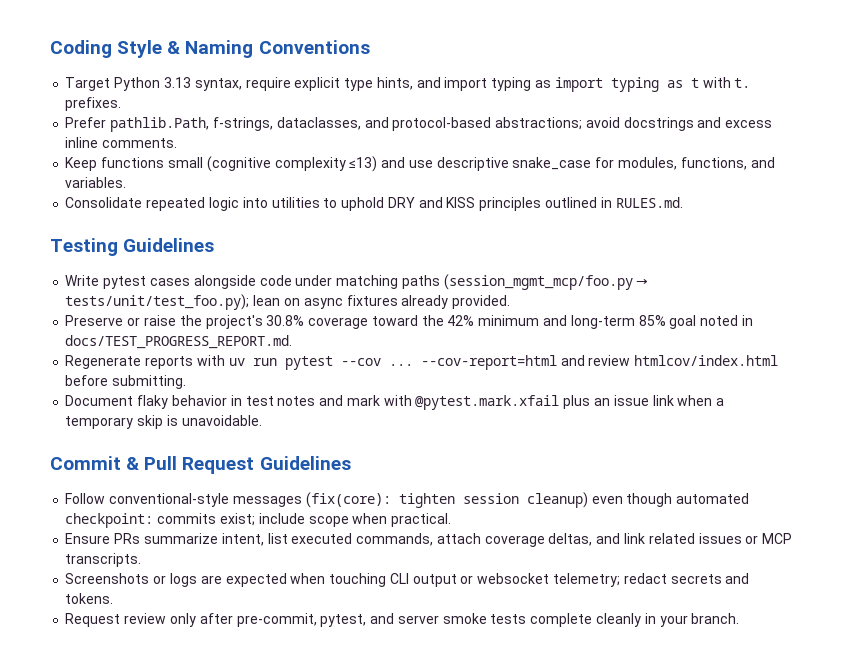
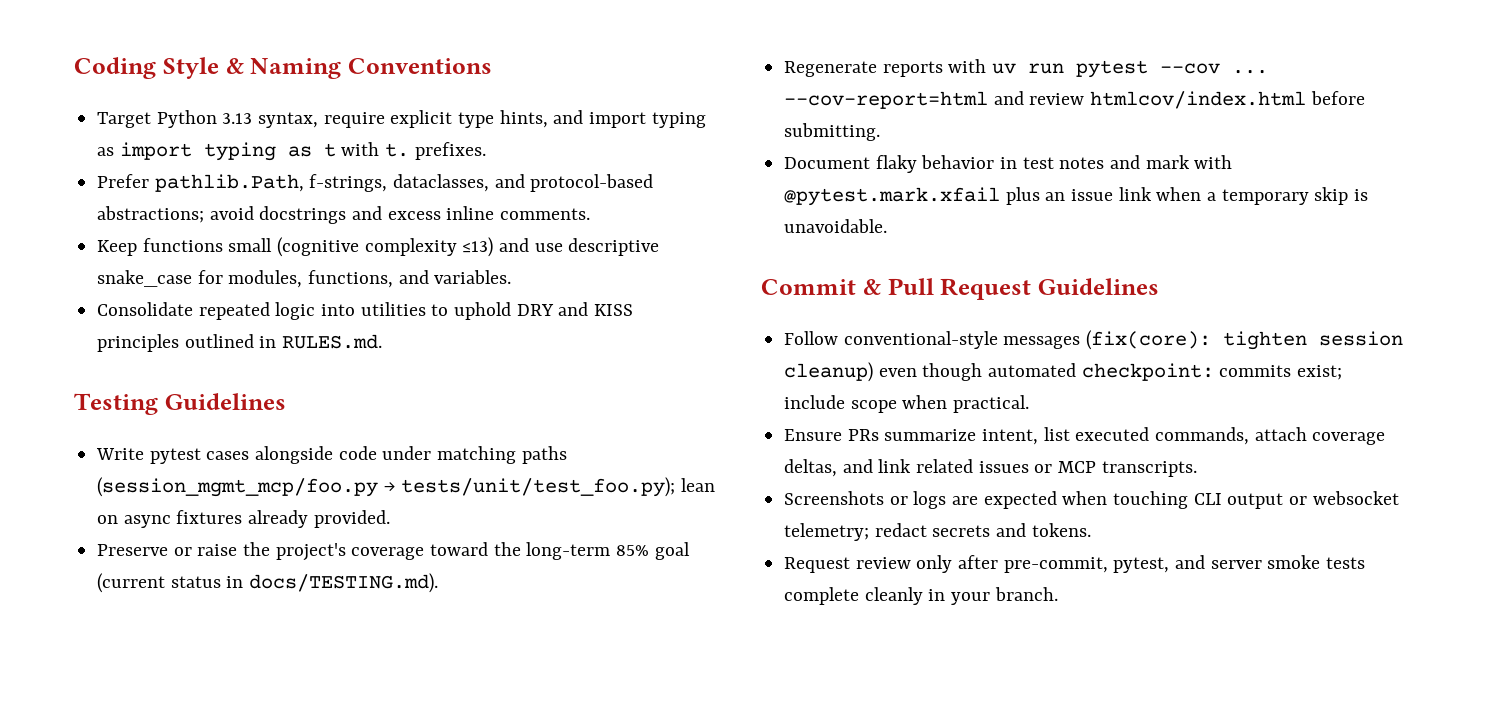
- Preserve or raise the project's 30.8% coverage toward the 42% minimum and long-term 85% goal noted in docs/TEST_PROGRESS_REPORT.md.
+ Preserve or raise the project's coverage toward the long-term 85% goal (current status in docs/TESTING.md).

